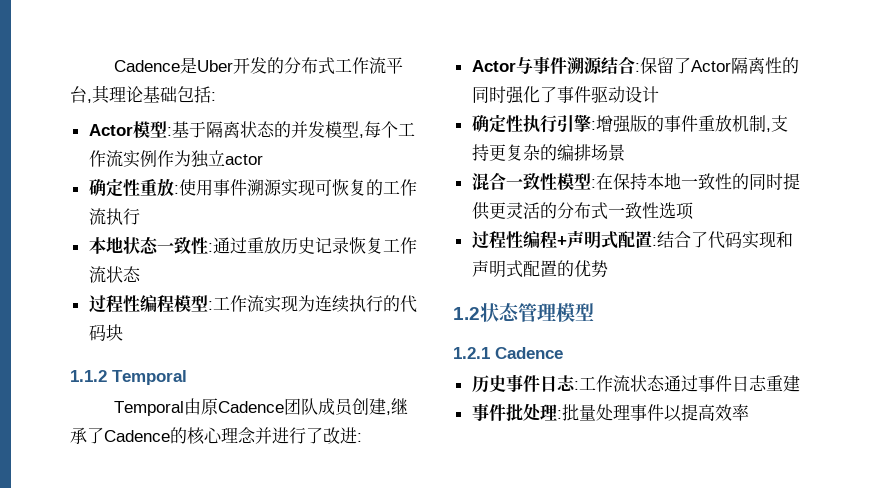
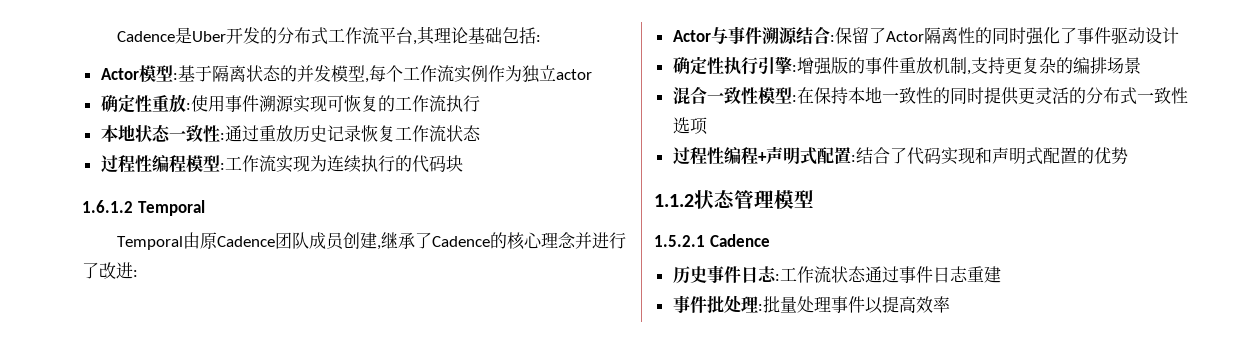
- 1.1.2 Temporal
+ 1.6.1.2 Temporal
- 1.2状态管理模型
+ 1.1.2状态管理模型
- 1.2.1 Cadence
+ 1.5.2.1 Cadence

